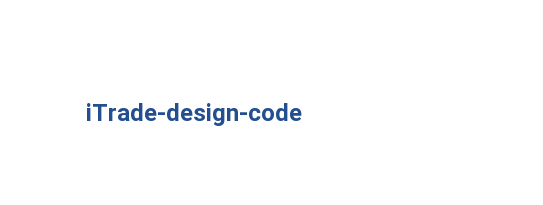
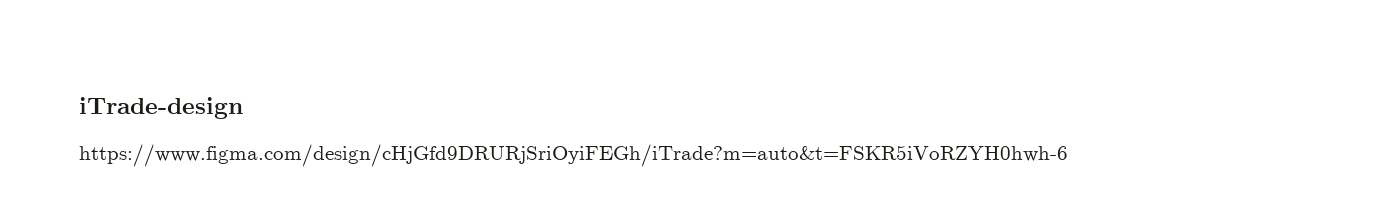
- iTrade-design-code
+ iTrade-design
+ https://www.figma.com/design/cHjGfd9DRURjSriOyiFEGh/iTrade?m=auto&t=FSKR5iVoRZYH0hwh-6

